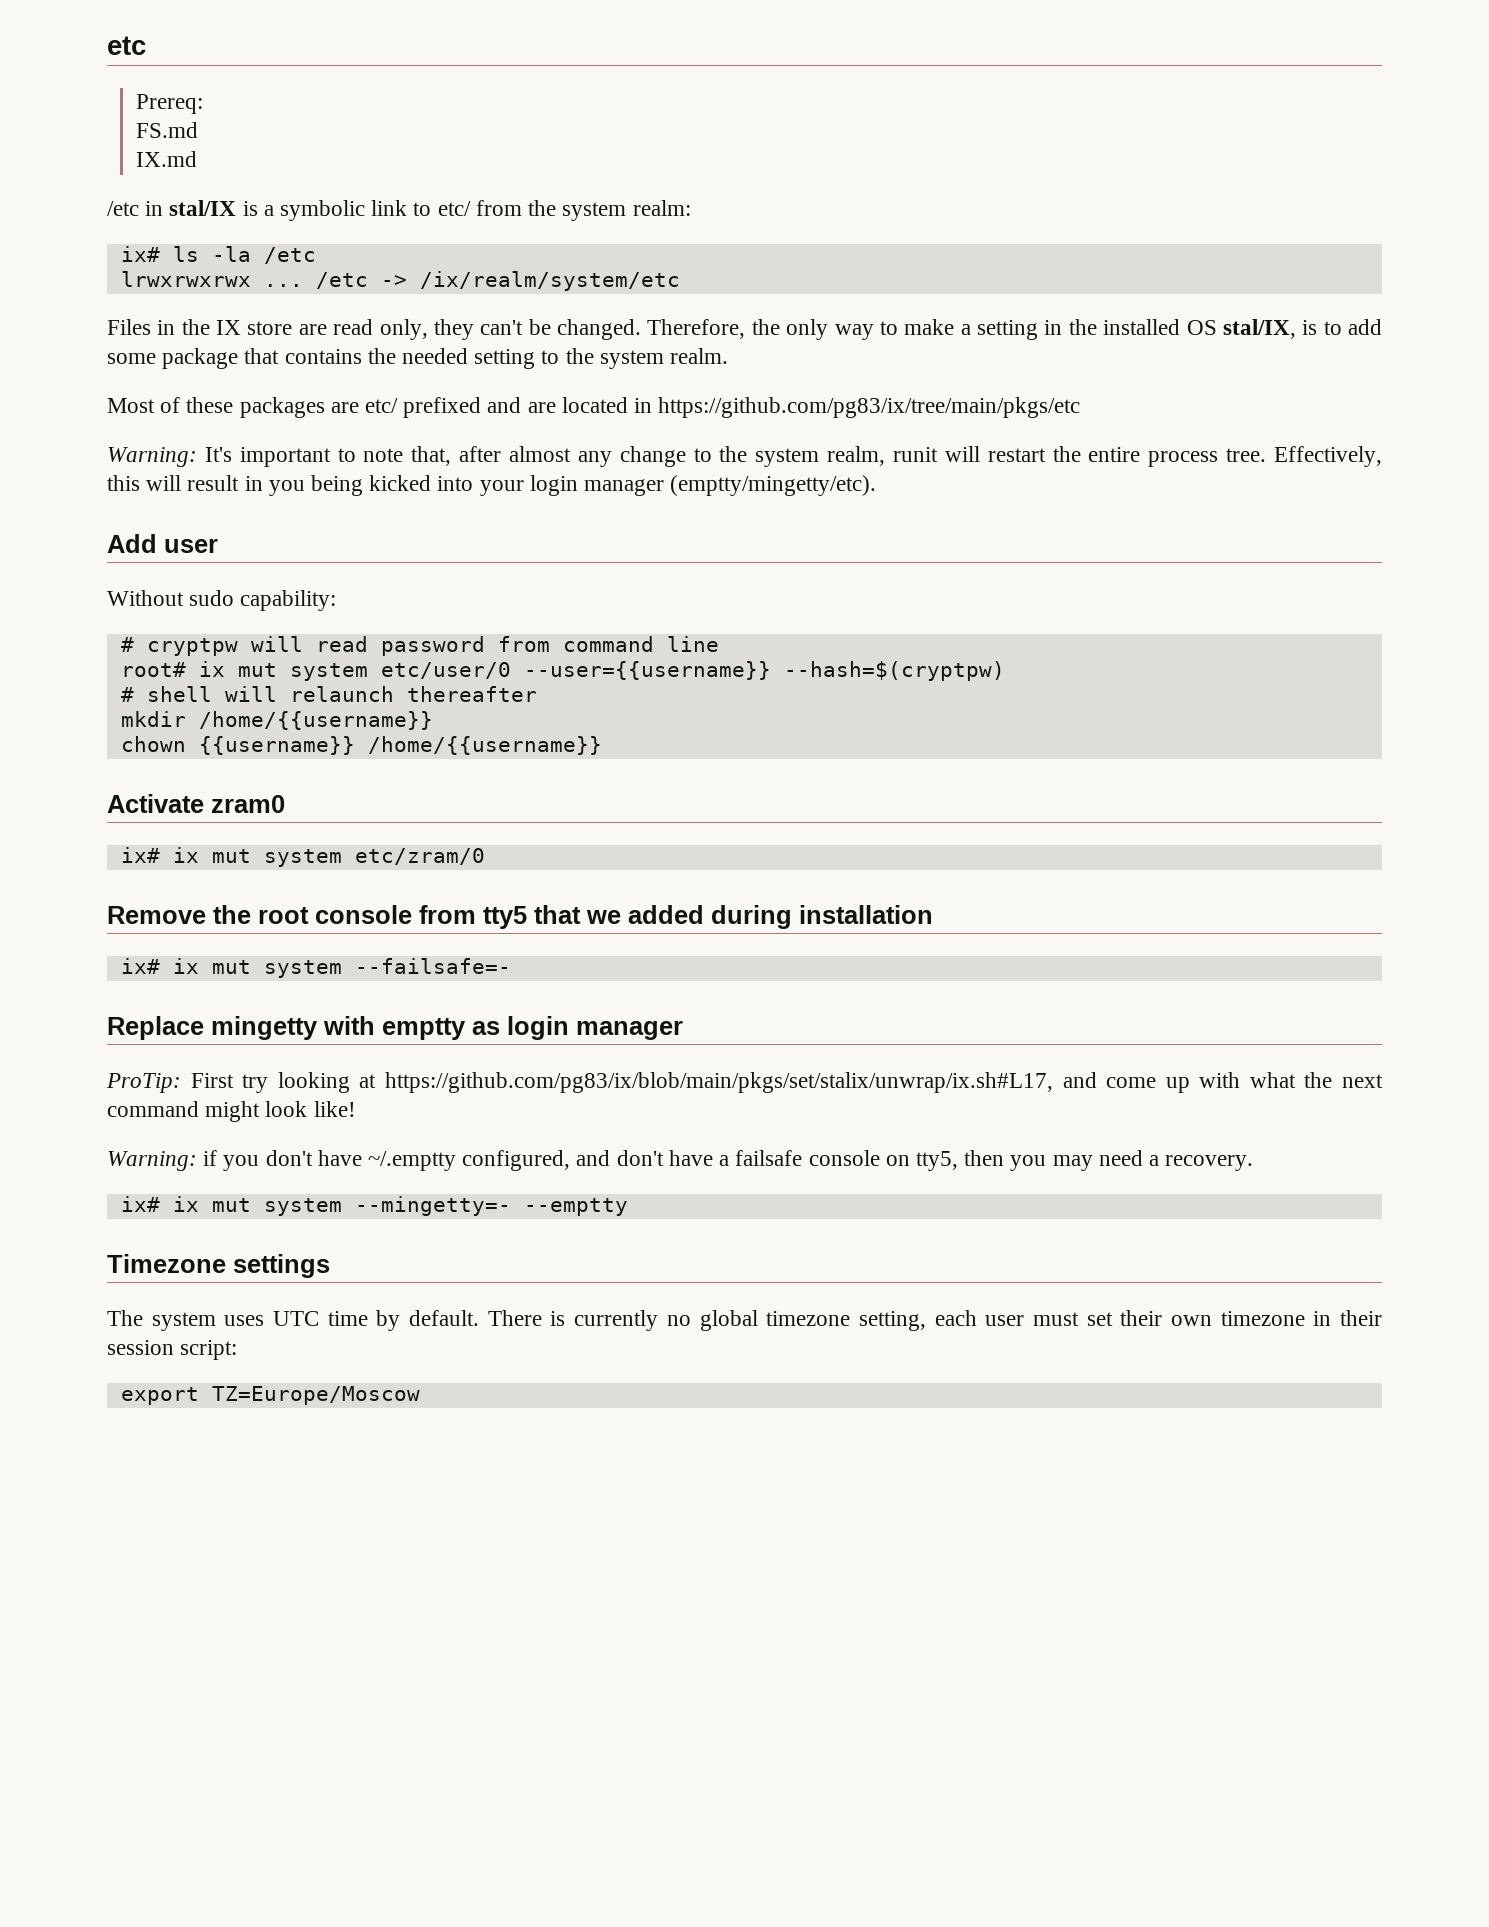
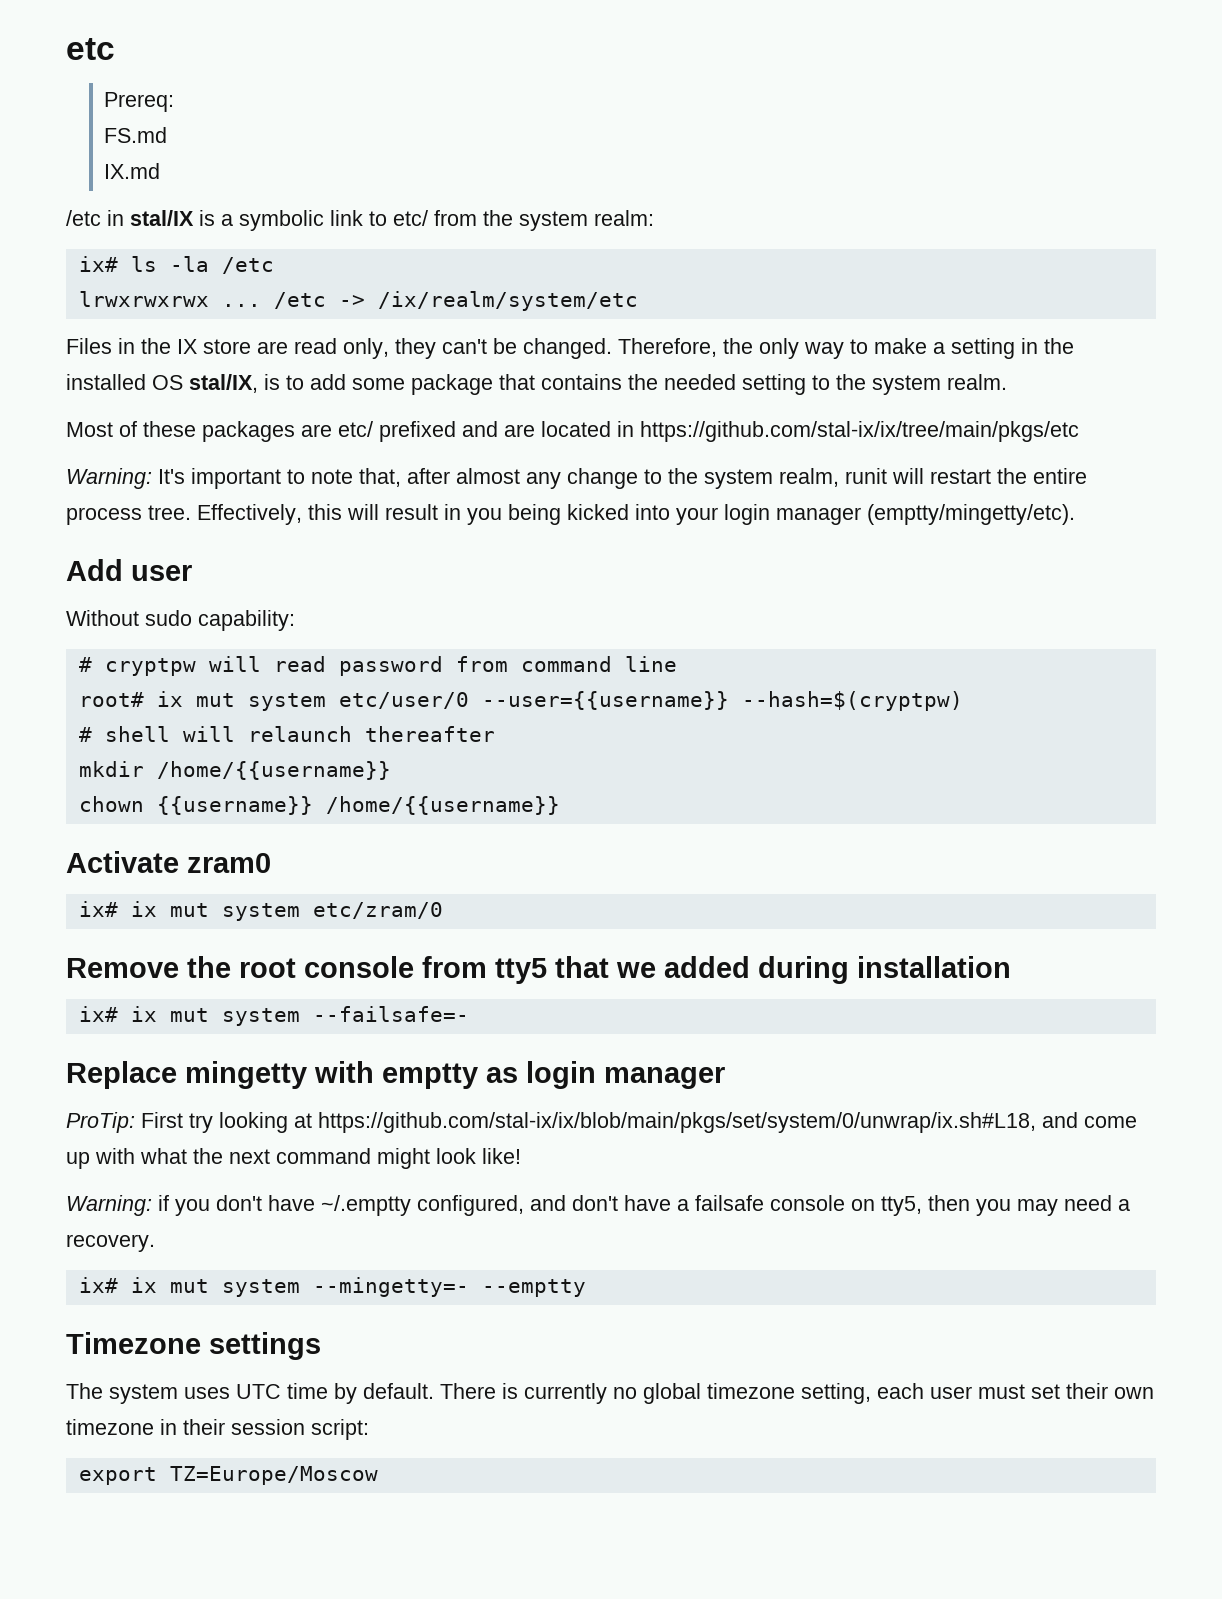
- Most of these packages are etc/ prefixed and are located in https://github.com/pg83/ix/tree/main/pkgs/etc
+ Most of these packages are etc/ prefixed and are located in https://github.com/stal-ix/ix/tree/main/pkgs/etc
- ProTip: First try looking at https://github.com/pg83/ix/blob/main/pkgs/set/stalix/unwrap/ix.sh#L17, and come up with what the next command might look like!
+ ProTip: First try looking at https://github.com/stal-ix/ix/blob/main/pkgs/set/system/0/unwrap/ix.sh#L18, and come up with what the next command might look like!

